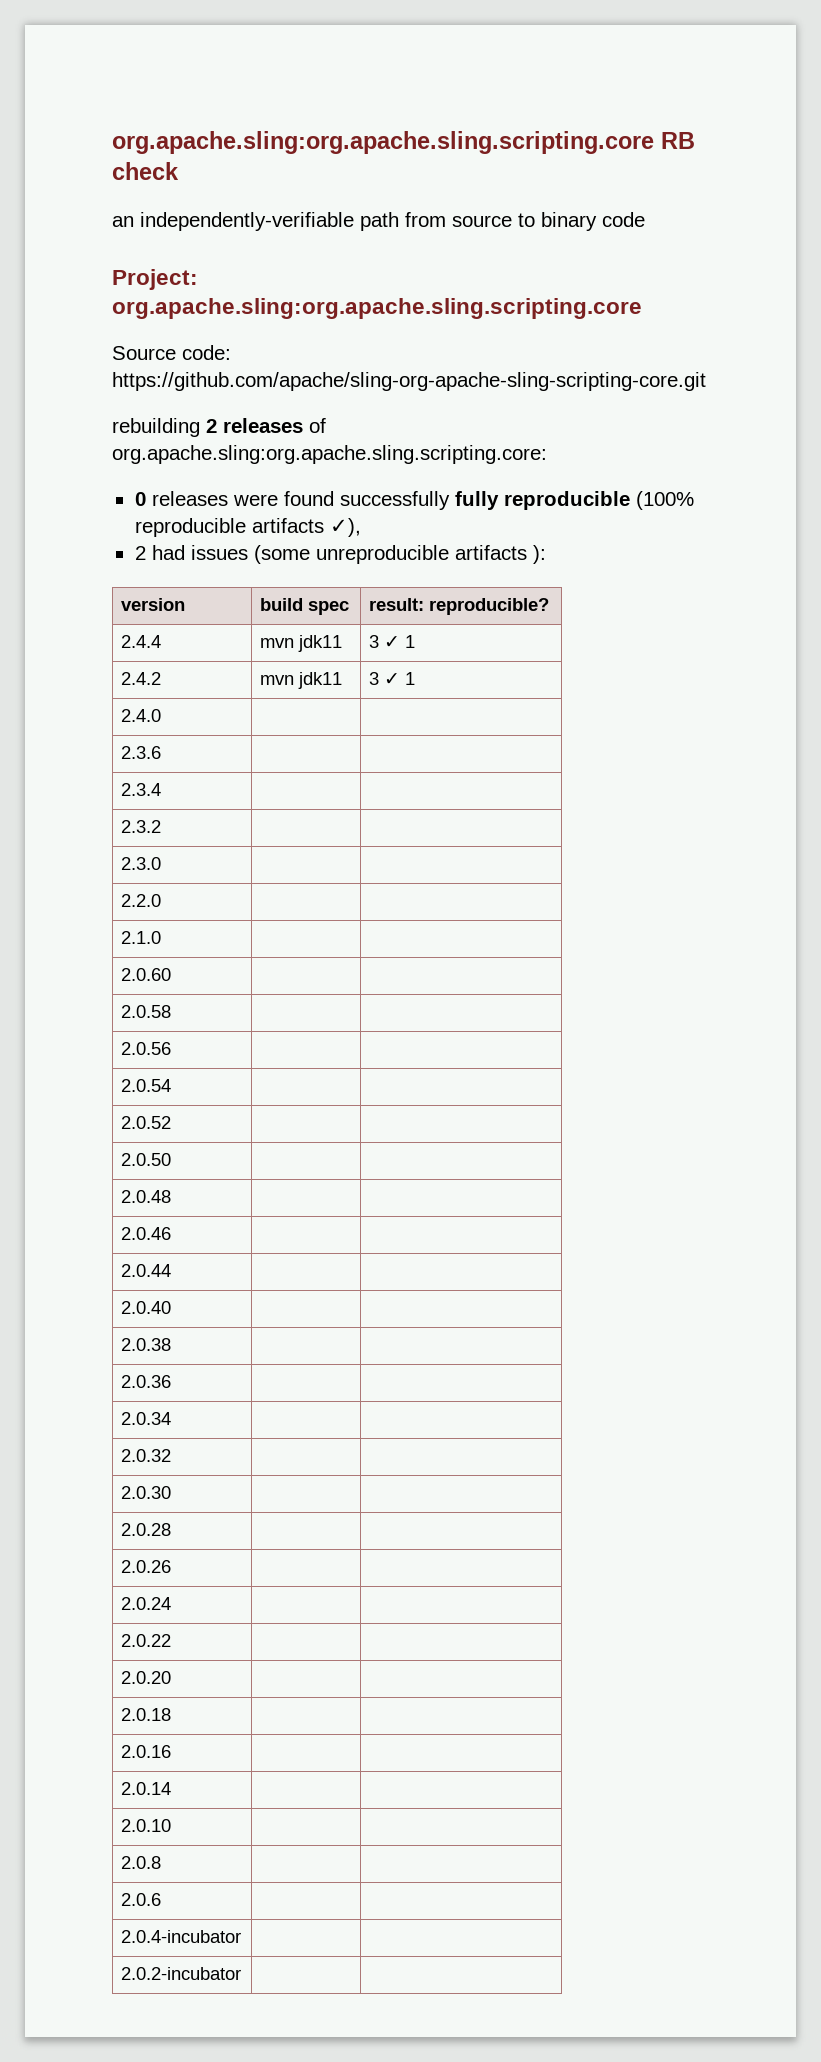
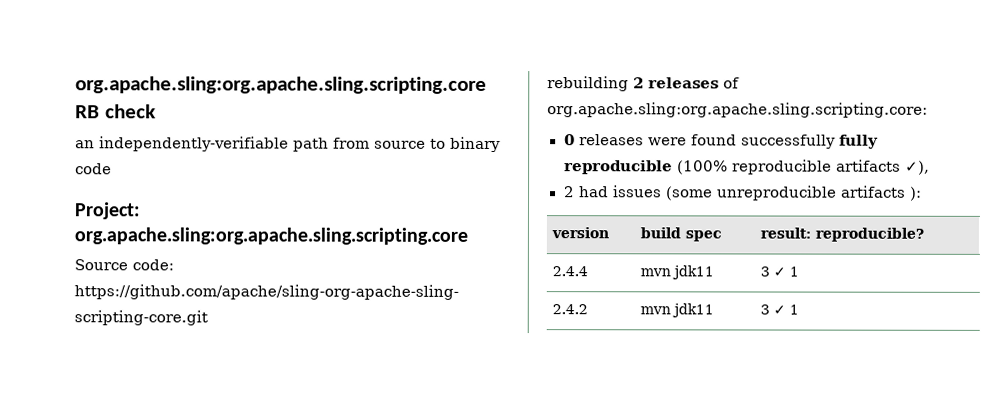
- 2.4.0 | |
- 2.3.6 | |
- 2.3.4 | |
- 2.3.2 | |
- 2.3.0 | |
- 2.2.0 | |
- 2.1.0 | |
- 2.0.60 | |
- 2.0.58 | |
- 2.0.56 | |
- 2.0.54 | |
- 2.0.52 | |
- 2.0.50 | |
- 2.0.48 | |
- 2.0.46 | |
- 2.0.44 | |
- 2.0.40 | |
- 2.0.38 | |
- 2.0.36 | |
- 2.0.34 | |
- 2.0.32 | |
- 2.0.30 | |
- 2.0.28 | |
- 2.0.26 | |
- 2.0.24 | |
- 2.0.22 | |
- 2.0.20 | |
- 2.0.18 | |
- 2.0.16 | |
- 2.0.14 | |
- 2.0.10 | |
- 2.0.8 | |
- 2.0.6 | |
- 2.0.4-incubator | |
- 2.0.2-incubator | |

